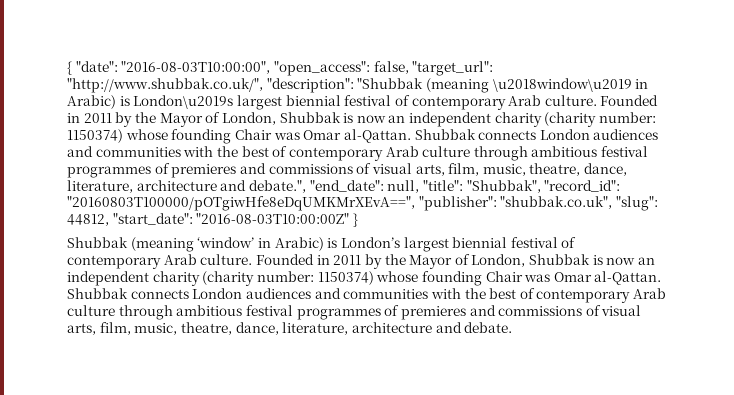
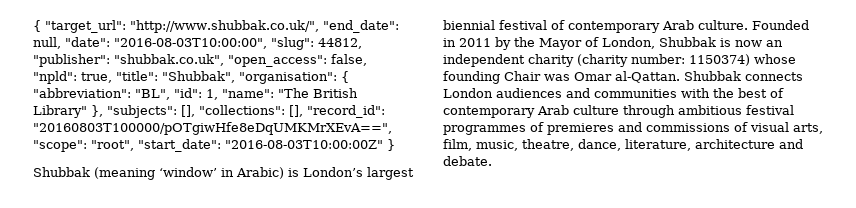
- { "date": "2016-08-03T10:00:00", "open_access": false, "target_url": "http://www.shubbak.co.uk/", "description": "Shubbak (meaning \u2018window\u2019 in Arabic) is London\u2019s largest biennial festival of contemporary Arab culture. Founded in 2011 by the Mayor of London, Shubbak is now an independent charity (charity number: 1150374) whose founding Chair was Omar al-Qattan. Shubbak connects London audiences and communities with the best of contemporary Arab culture through ambitious festival programmes of premieres and commissions of visual arts, film, music, theatre, dance, literature, architecture and debate.", "end_date": null, "title": "Shubbak", "record_id": "20160803T100000/pOTgiwHfe8eDqUMKMrXEvA==", "publisher": "shubbak.co.uk", "slug": 44812, "start_date": "2016-08-03T10:00:00Z" }
+ { "target_url": "http://www.shubbak.co.uk/", "end_date": null, "date": "2016-08-03T10:00:00", "slug": 44812, "publisher": "shubbak.co.uk", "open_access": false, "npld": true, "title": "Shubbak", "organisation": { "abbreviation": "BL", "id": 1, "name": "The British Library" }, "subjects": [], "collections": [], "record_id": "20160803T100000/pOTgiwHfe8eDqUMKMrXEvA==", "scope": "root", "start_date": "2016-08-03T10:00:00Z" }

